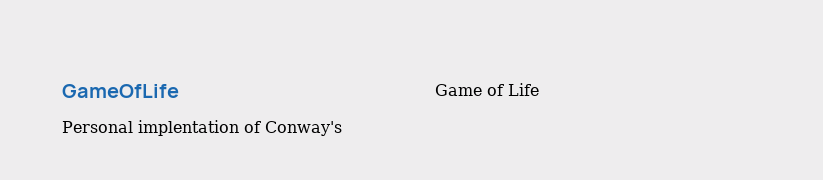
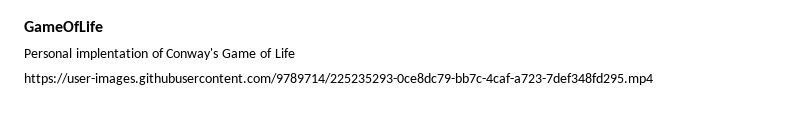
+ https://user-images.githubusercontent.com/9789714/225235293-0ce8dc79-bb7c-4caf-a723-7def348fd295.mp4

